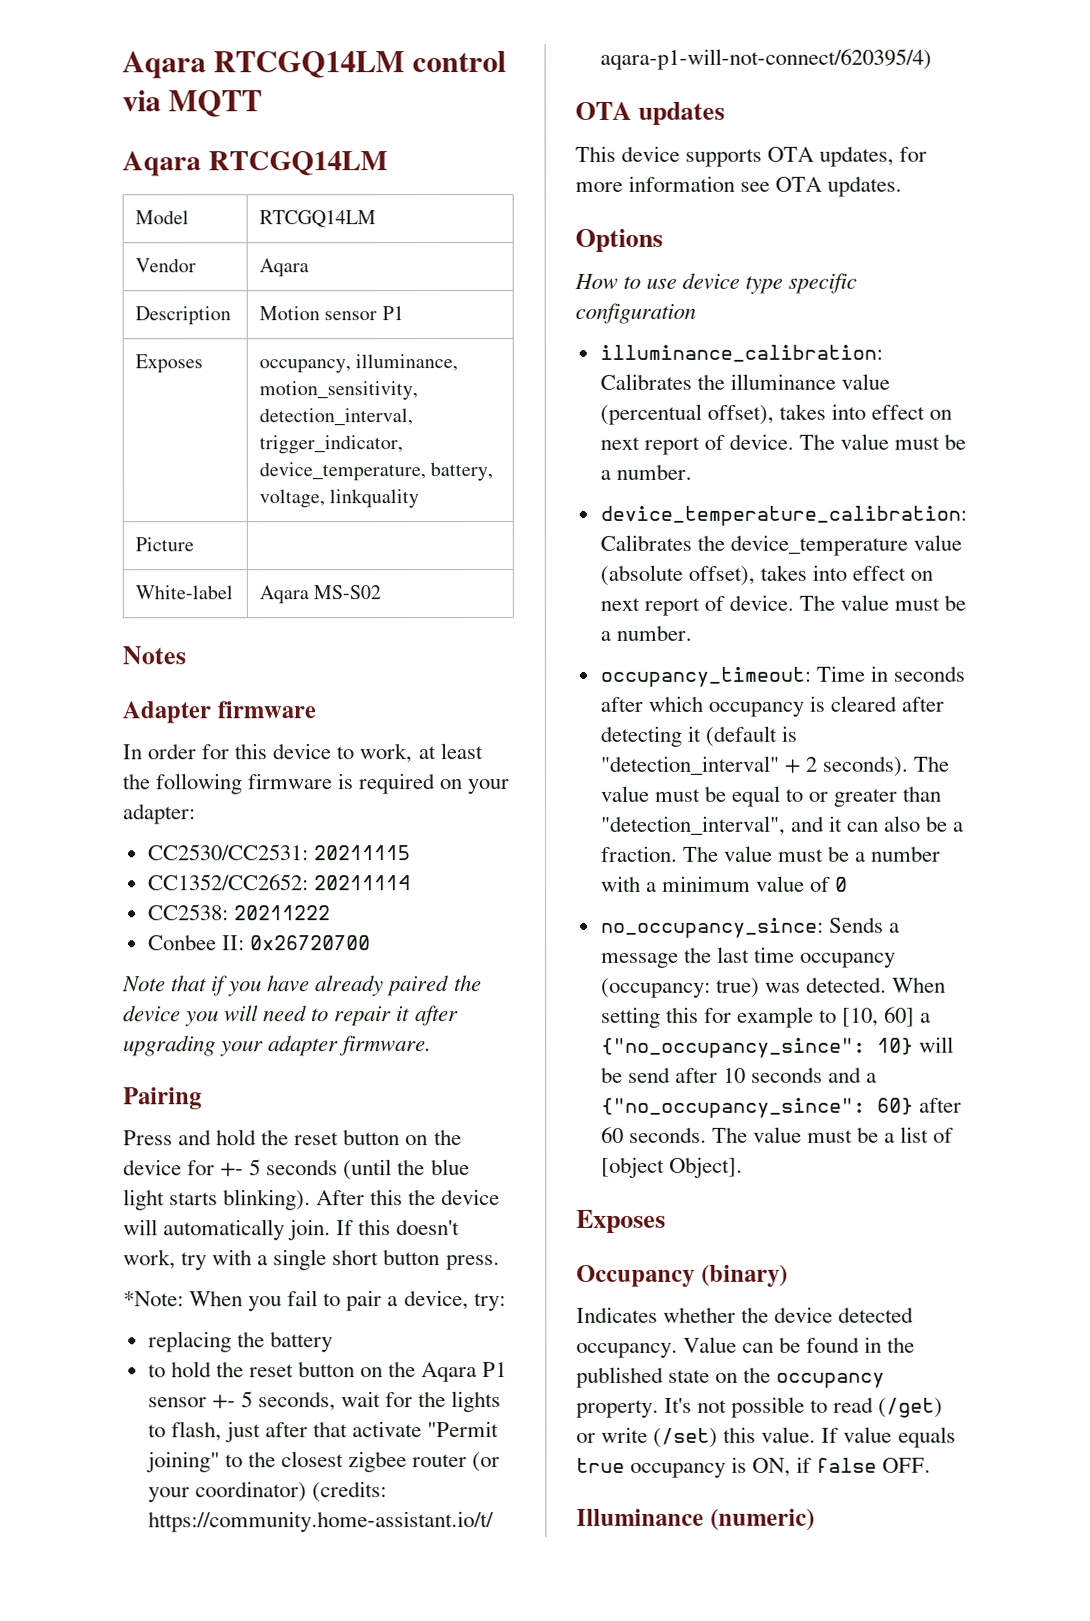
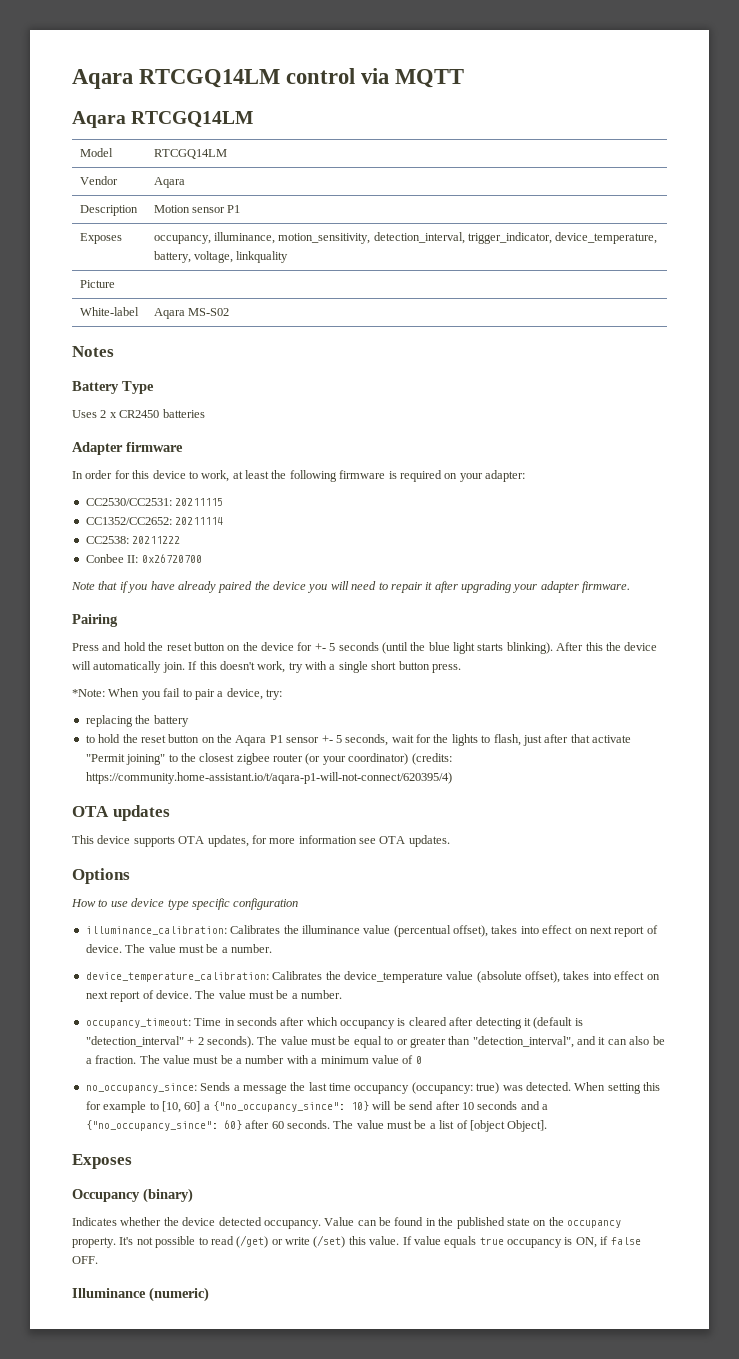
+ Battery Type
+ Uses 2 x CR2450 batteries

